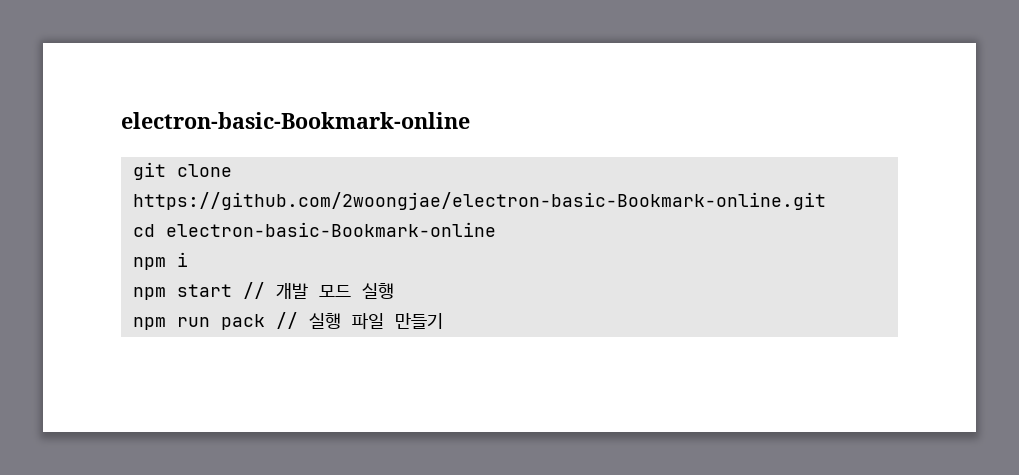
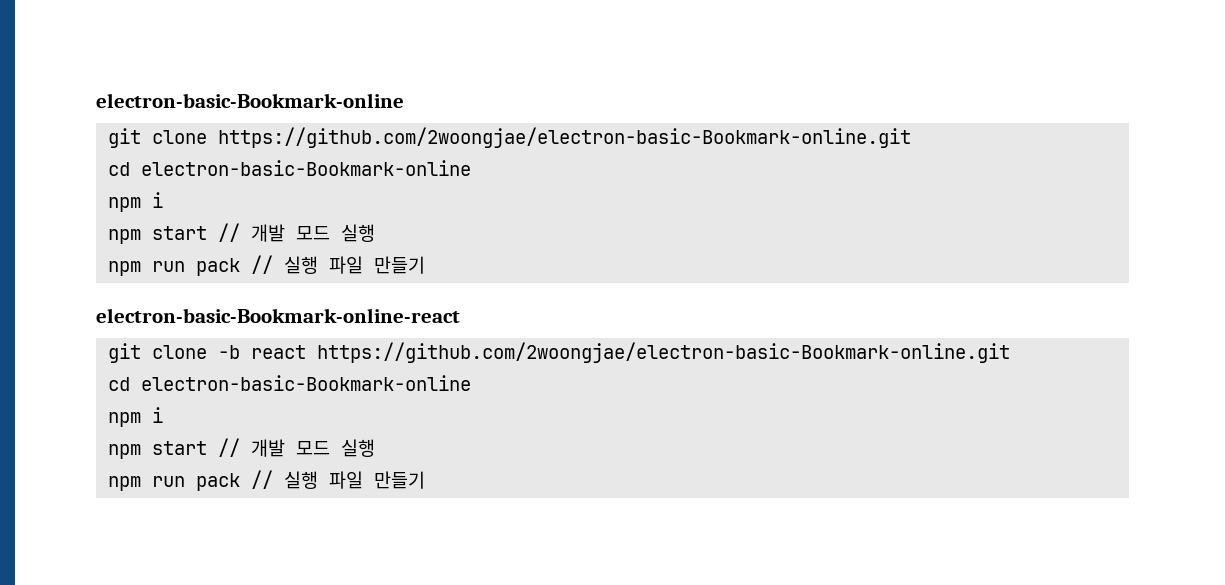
+ electron-basic-Bookmark-online-react
+ git clone -b react https://github.com/2woongjae/electron-basic-Bookmark-online.git
+ cd electron-basic-Bookmark-online
+ npm i
+ npm start // 개발 모드 실행
+ npm run pack // 실행 파일 만들기

